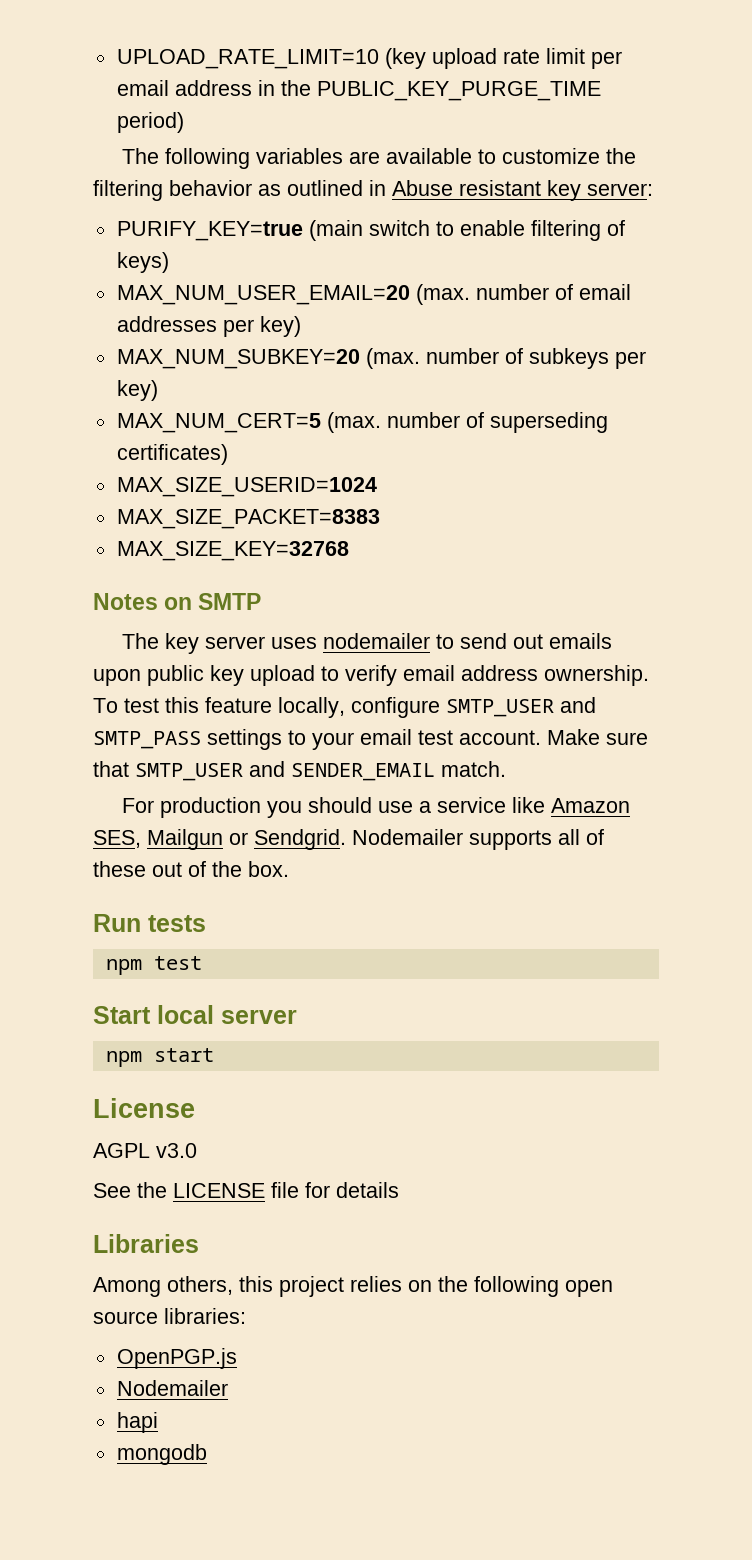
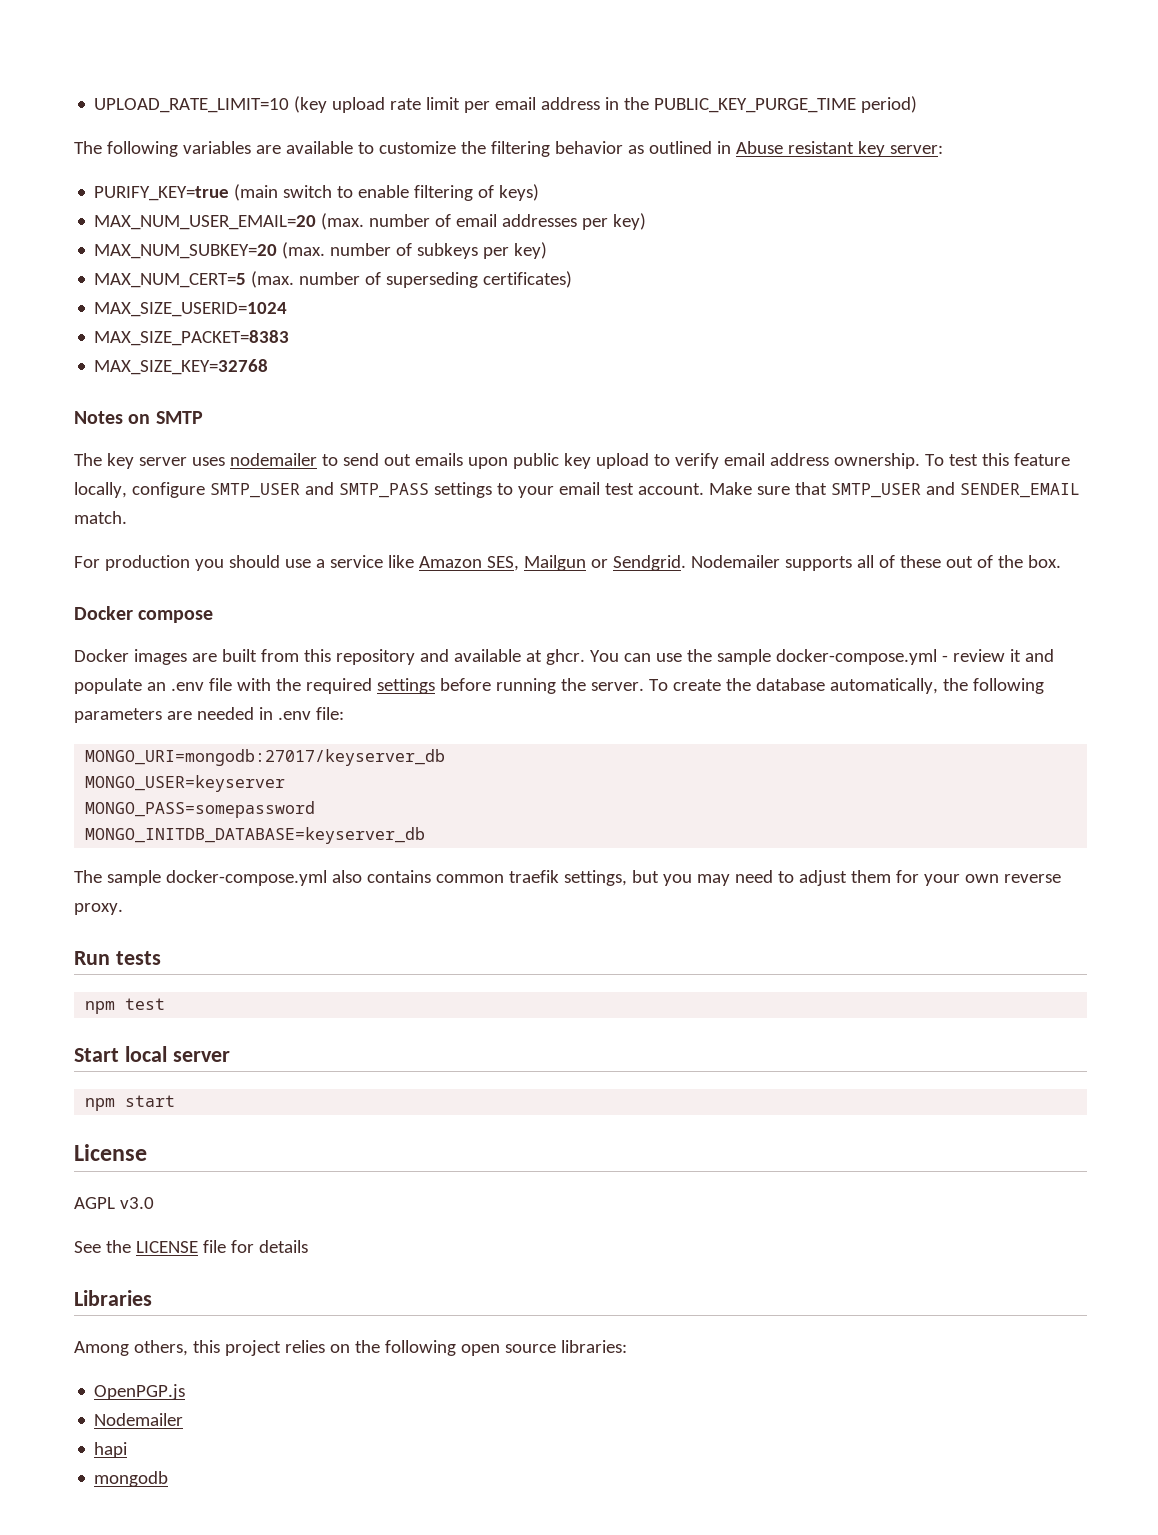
+ Docker compose
+ Docker images are built from this repository and available at ghcr. You can use the sample docker-compose.yml - review it and populate an .env file with the required settings before running the server. To create the database automatically, the following parameters are needed in .env file:
+ MONGO_URI=mongodb:27017/keyserver_db
+ MONGO_USER=keyserver
+ MONGO_PASS=somepassword
+ MONGO_INITDB_DATABASE=keyserver_db
+ The sample docker-compose.yml also contains common traefik settings, but you may need to adjust them for your own reverse proxy.

